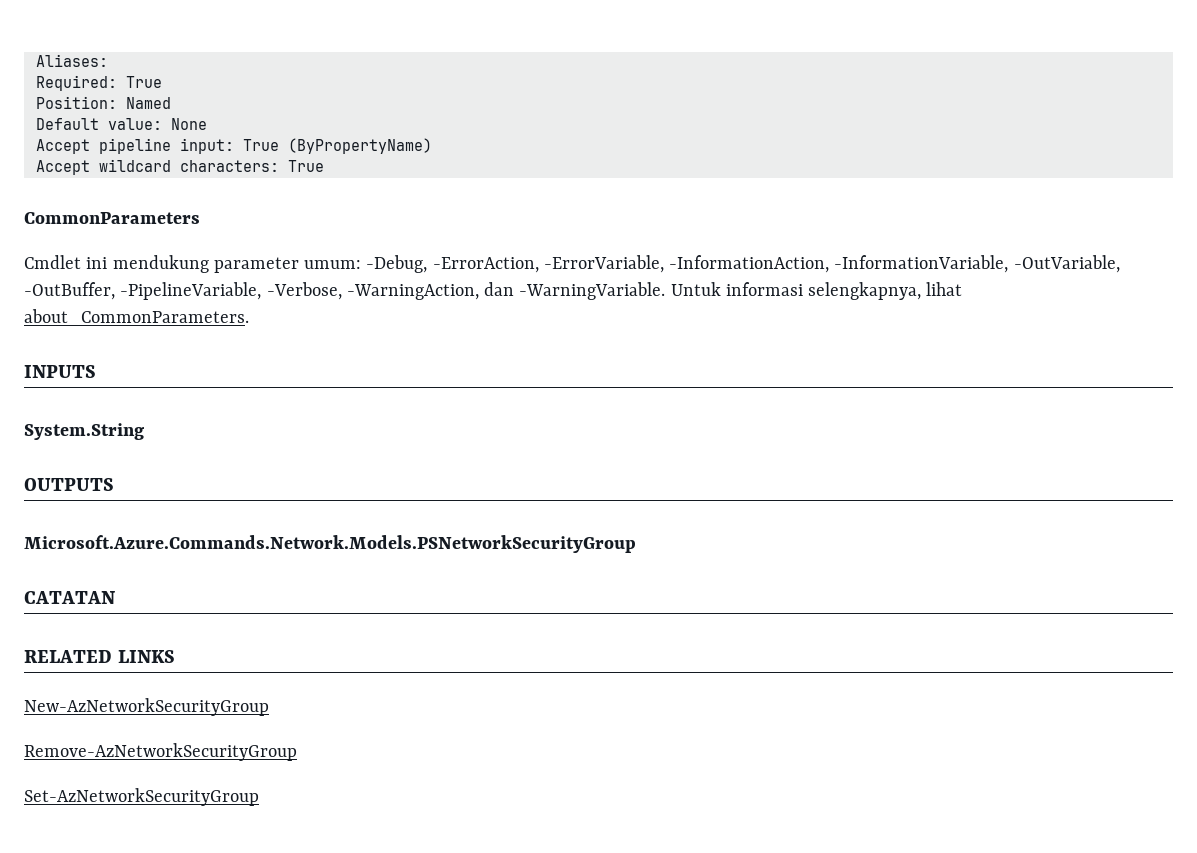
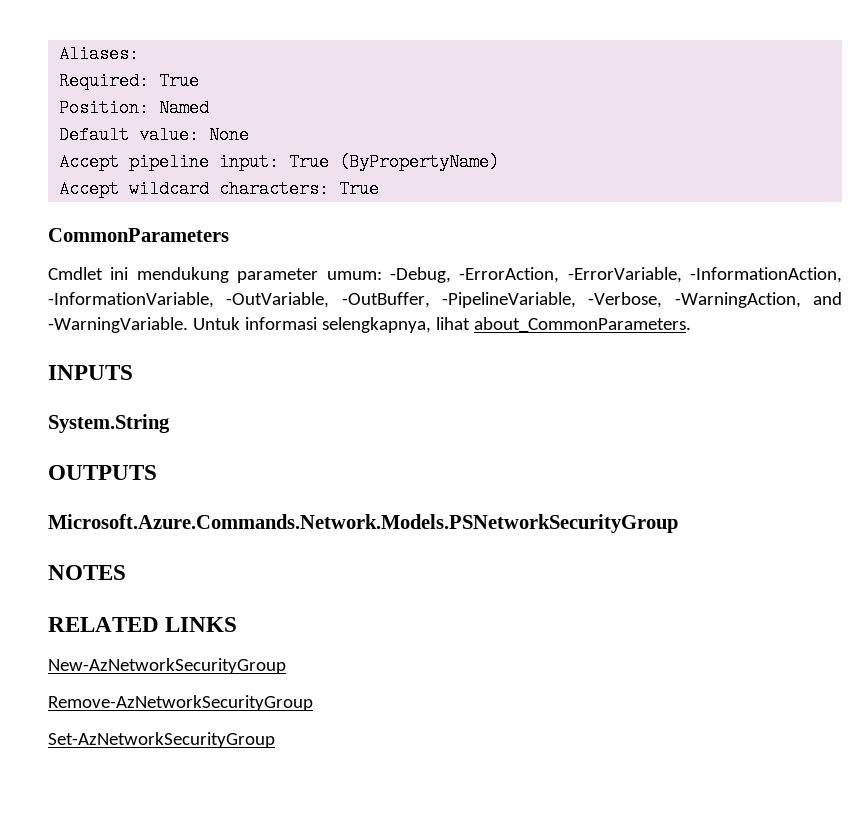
- Cmdlet ini mendukung parameter umum: -Debug, -ErrorAction, -ErrorVariable, -InformationAction, -InformationVariable, -OutVariable, -OutBuffer, -PipelineVariable, -Verbose, -WarningAction, dan -WarningVariable.
+ Cmdlet ini mendukung parameter umum: -Debug, -ErrorAction, -ErrorVariable, -InformationAction, -InformationVariable, -OutVariable, -OutBuffer, -PipelineVariable, -Verbose, -WarningAction, and -WarningVariable.
- CATATAN
+ NOTES

